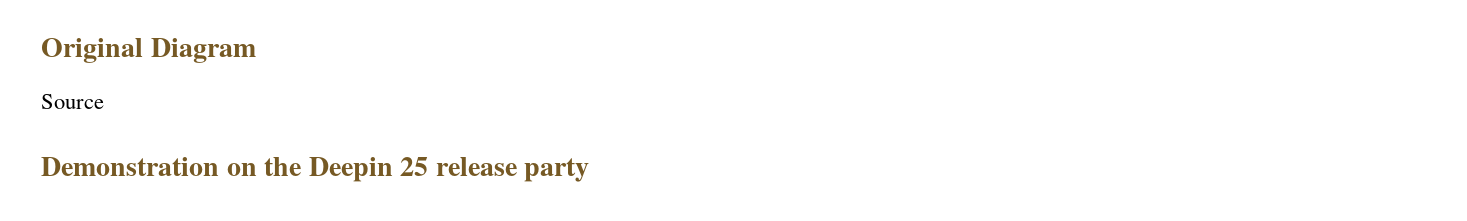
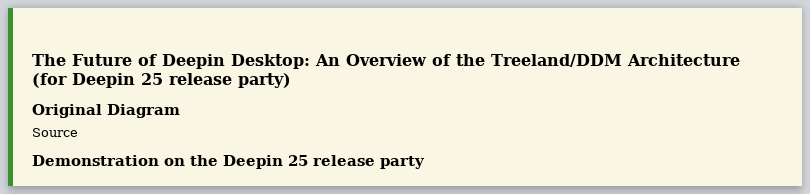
+ The Future of Deepin Desktop: An Overview of the Treeland/DDM Architecture (for Deepin 25 release party)

